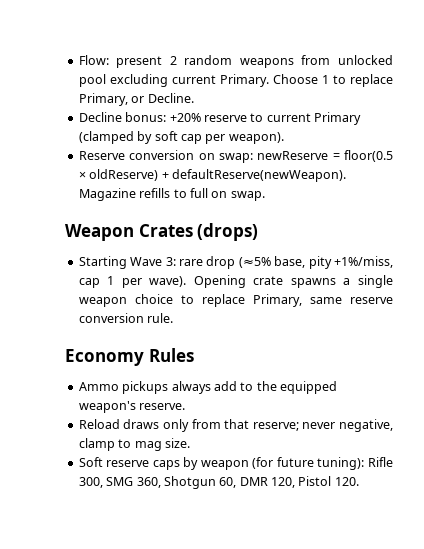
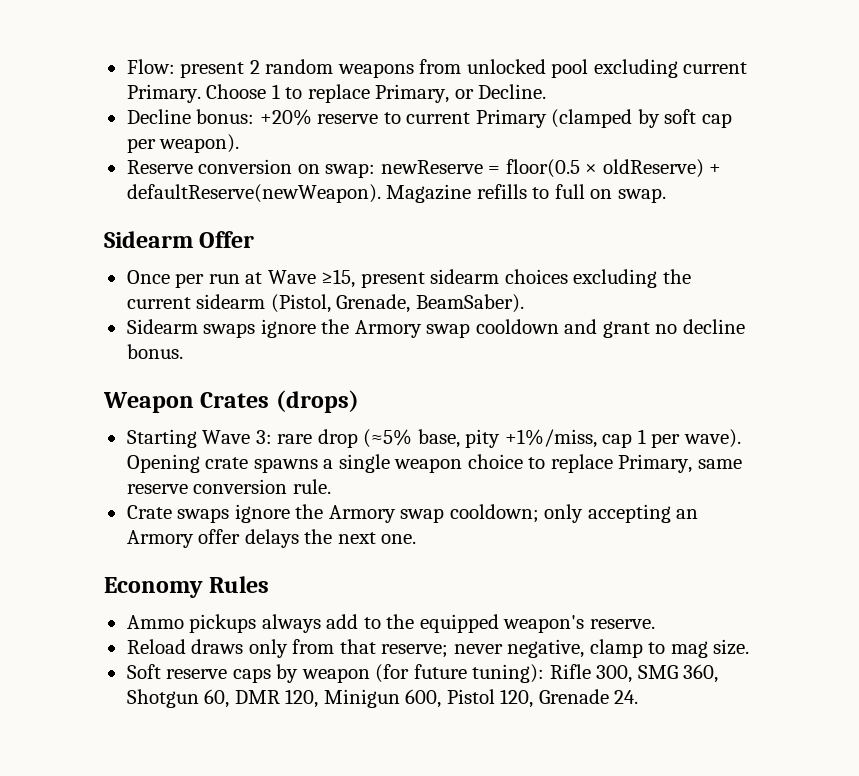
+ Sidearm Offer
+ Once per run at Wave ≥15, present sidearm choices excluding the current sidearm (Pistol, Grenade, BeamSaber).
+ Sidearm swaps ignore the Armory swap cooldown and grant no decline bonus.
+ Crate swaps ignore the Armory swap cooldown; only accepting an Armory offer delays the next one.
- Soft reserve caps by weapon (for future tuning): Rifle 300, SMG 360, Shotgun 60, DMR 120, Pistol 120.
+ Soft reserve caps by weapon (for future tuning): Rifle 300, SMG 360, Shotgun 60, DMR 120, Minigun 600, Pistol 120, Grenade 24.

